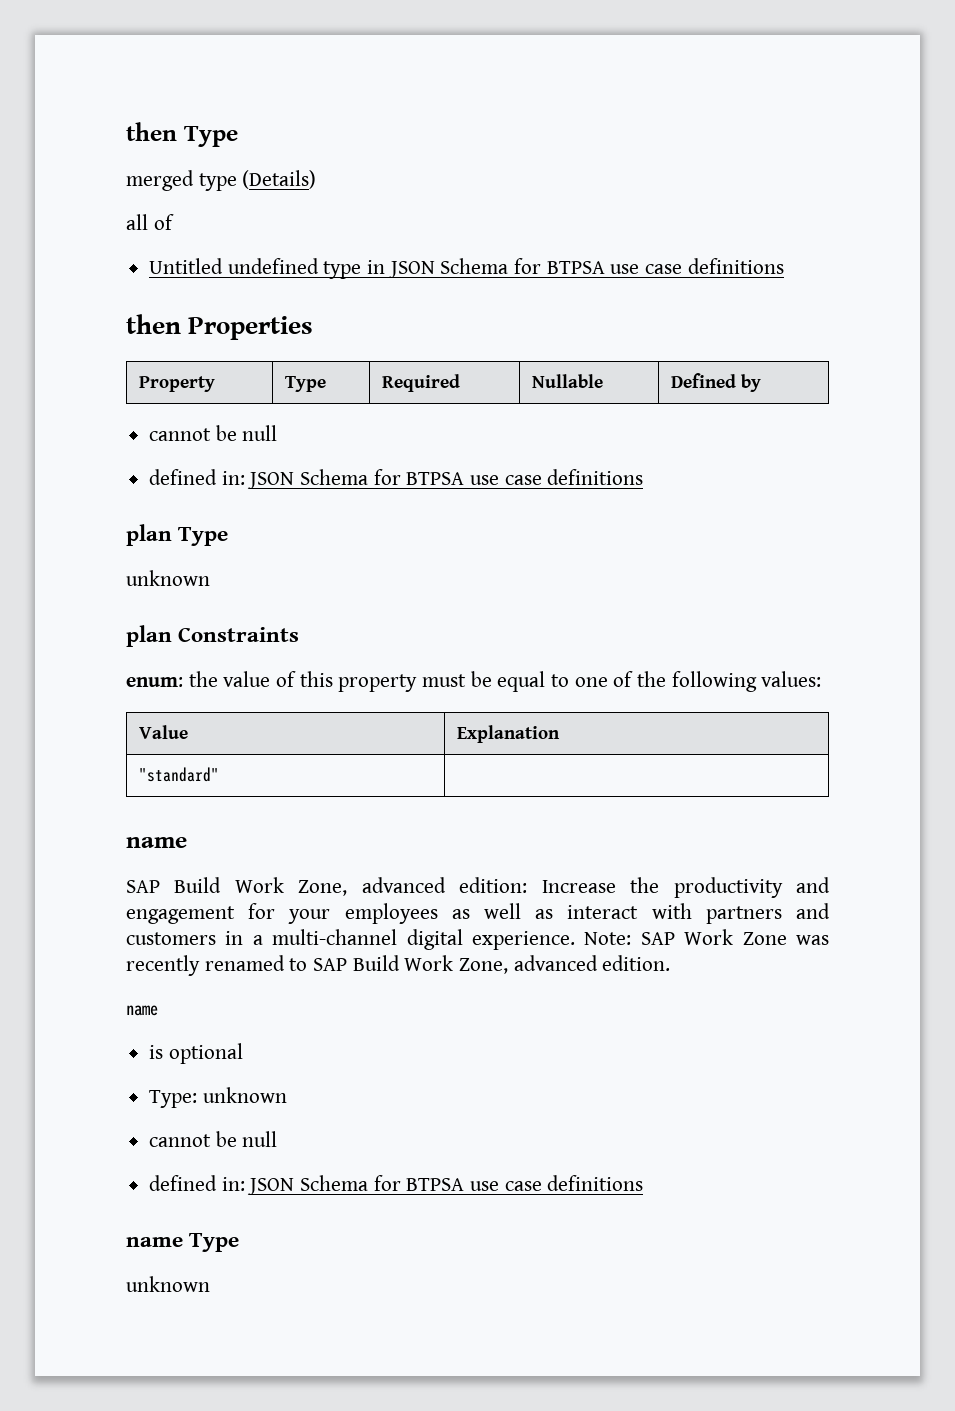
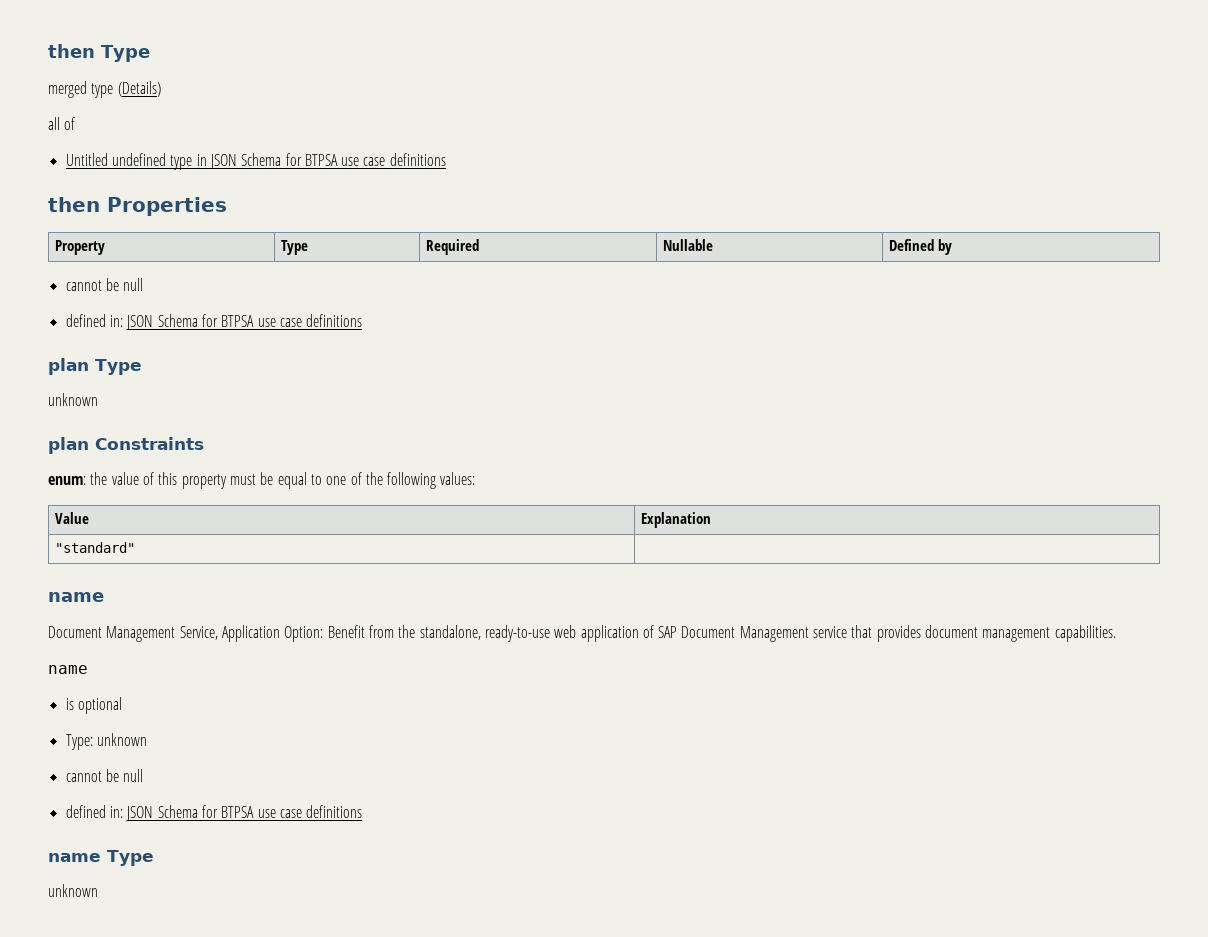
- SAP Build Work Zone, advanced edition: Increase the productivity and engagement for your employees as well as interact with partners and customers in a multi-channel digital experience. Note: SAP Work Zone was recently renamed to SAP Build Work Zone, advanced edition.
+ Document Management Service, Application Option: Benefit from the standalone, ready-to-use web application of SAP Document Management service that provides document management capabilities.

